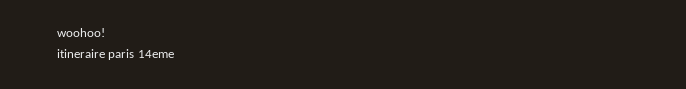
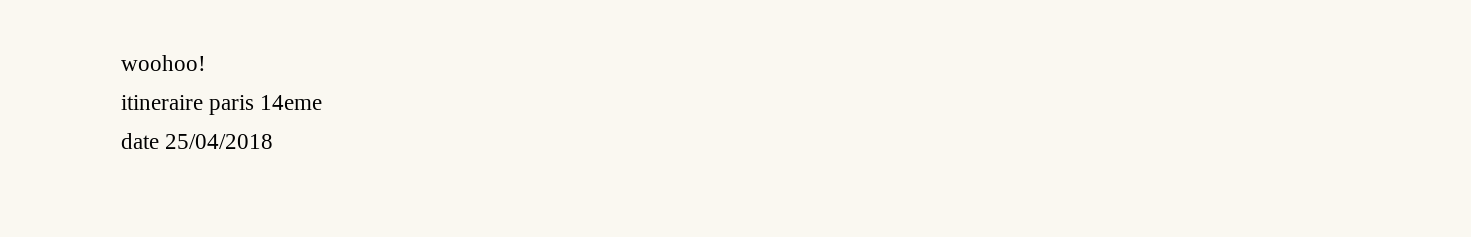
+ date 25/04/2018

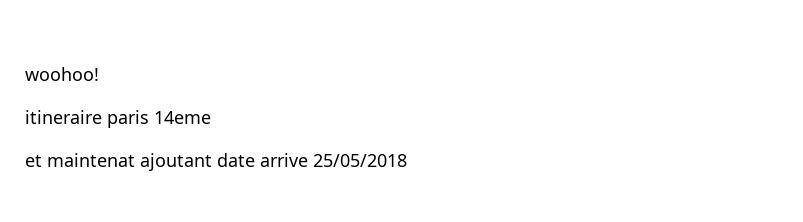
- date 25/04/2018
+ et maintenat ajoutant date arrive 25/05/2018

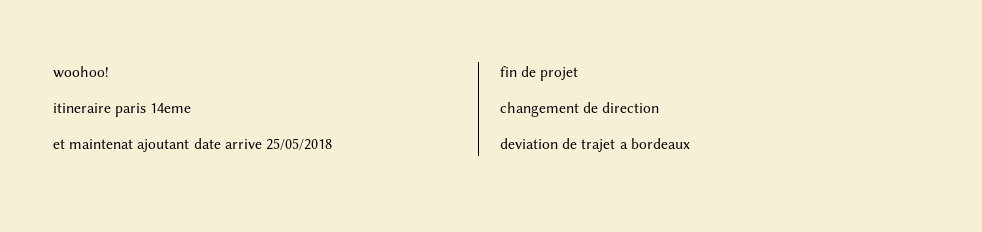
+ fin de projet
+ changement de direction
+ deviation de trajet a bordeaux

